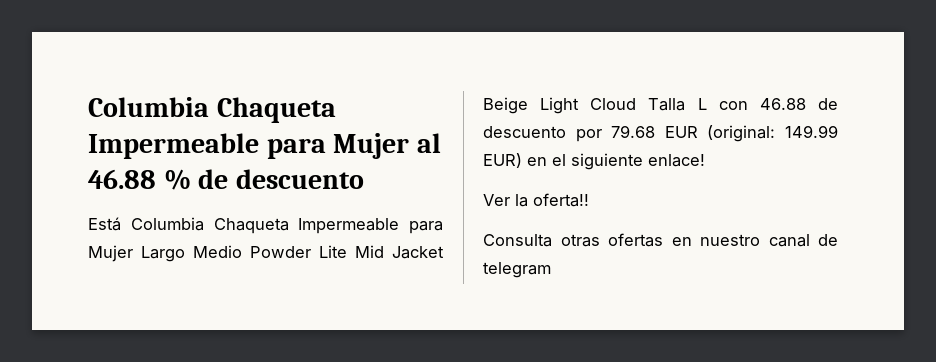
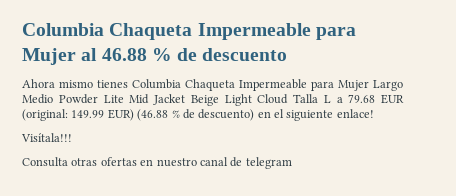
- Está Columbia Chaqueta Impermeable para Mujer Largo Medio Powder Lite Mid Jacket Beige Light Cloud Talla L con 46.88 de descuento por 79.68 EUR (original: 149.99 EUR) en el siguiente enlace!
+ Ahora mismo tienes Columbia Chaqueta Impermeable para Mujer Largo Medio Powder Lite Mid Jacket Beige Light Cloud Talla L a 79.68 EUR (original: 149.99 EUR) (46.88 % de descuento) en el siguiente enlace!
- Ver la oferta!!
+ Visítala!!!

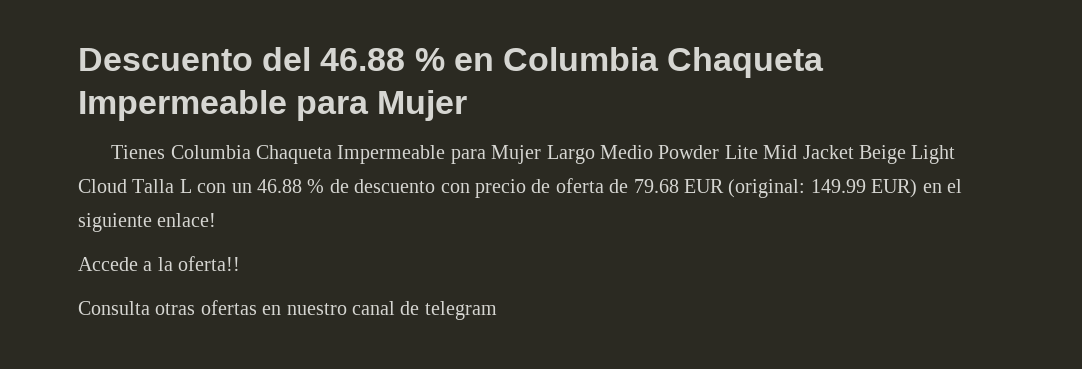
- Columbia Chaqueta Impermeable para Mujer al 46.88 % de descuento
- Ahora mismo tienes Columbia Chaqueta Impermeable para Mujer Largo Medio Powder Lite Mid Jacket Beige Light Cloud Talla L a 79.68 EUR (original: 149.99 EUR) (46.88 % de descuento) en el siguiente enlace!
+ Descuento del 46.88 % en Columbia Chaqueta Impermeable para Mujer
+ Tienes Columbia Chaqueta Impermeable para Mujer Largo Medio Powder Lite Mid Jacket Beige Light Cloud Talla L con un 46.88 % de descuento con precio de oferta de 79.68 EUR (original: 149.99 EUR) en el siguiente enlace!
- Visítala!!!
+ Accede a la oferta!!

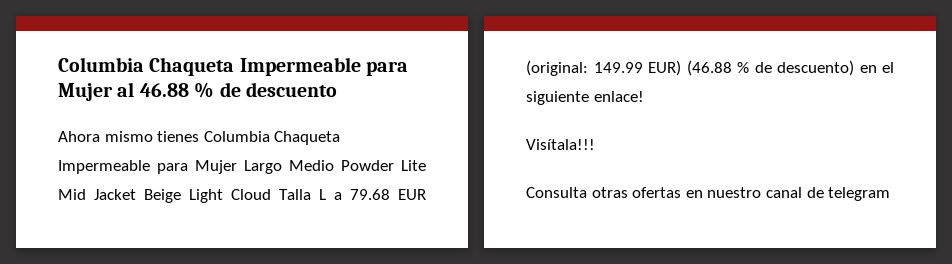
- Descuento del 46.88 % en Columbia Chaqueta Impermeable para Mujer
- Tienes Columbia Chaqueta Impermeable para Mujer Largo Medio Powder Lite Mid Jacket Beige Light Cloud Talla L con un 46.88 % de descuento con precio de oferta de 79.68 EUR (original: 149.99 EUR) en el siguiente enlace!
+ Columbia Chaqueta Impermeable para Mujer al 46.88 % de descuento
+ Ahora mismo tienes Columbia Chaqueta Impermeable para Mujer Largo Medio Powder Lite Mid Jacket Beige Light Cloud Talla L a 79.68 EUR (original: 149.99 EUR) (46.88 % de descuento) en el siguiente enlace!
- Accede a la oferta!!
+ Visítala!!!

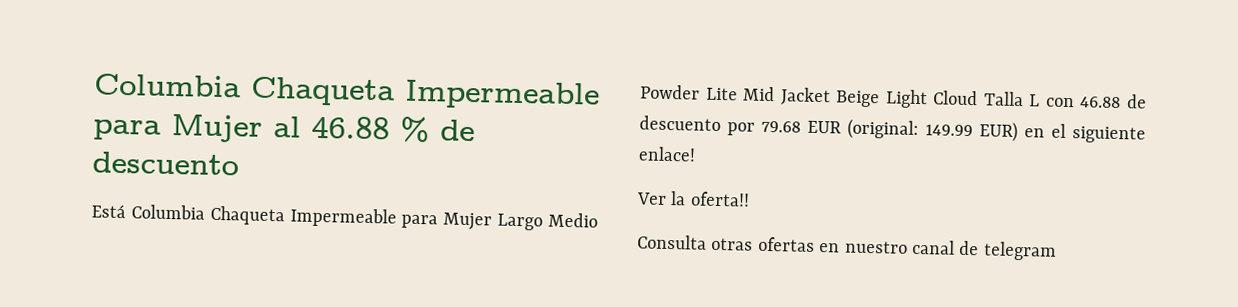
- Ahora mismo tienes Columbia Chaqueta Impermeable para Mujer Largo Medio Powder Lite Mid Jacket Beige Light Cloud Talla L a 79.68 EUR (original: 149.99 EUR) (46.88 % de descuento) en el siguiente enlace!
+ Está Columbia Chaqueta Impermeable para Mujer Largo Medio Powder Lite Mid Jacket Beige Light Cloud Talla L con 46.88 de descuento por 79.68 EUR (original: 149.99 EUR) en el siguiente enlace!
- Visítala!!!
+ Ver la oferta!!

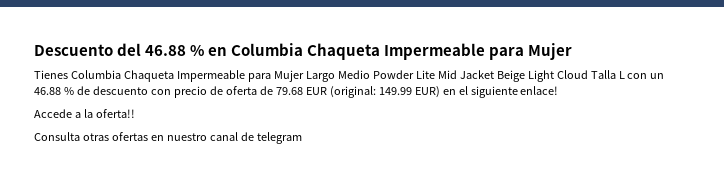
- Columbia Chaqueta Impermeable para Mujer al 46.88 % de descuento
- Está Columbia Chaqueta Impermeable para Mujer Largo Medio Powder Lite Mid Jacket Beige Light Cloud Talla L con 46.88 de descuento por 79.68 EUR (original: 149.99 EUR) en el siguiente enlace!
+ Descuento del 46.88 % en Columbia Chaqueta Impermeable para Mujer
+ Tienes Columbia Chaqueta Impermeable para Mujer Largo Medio Powder Lite Mid Jacket Beige Light Cloud Talla L con un 46.88 % de descuento con precio de oferta de 79.68 EUR (original: 149.99 EUR) en el siguiente enlace!
- Ver la oferta!!
+ Accede a la oferta!!

